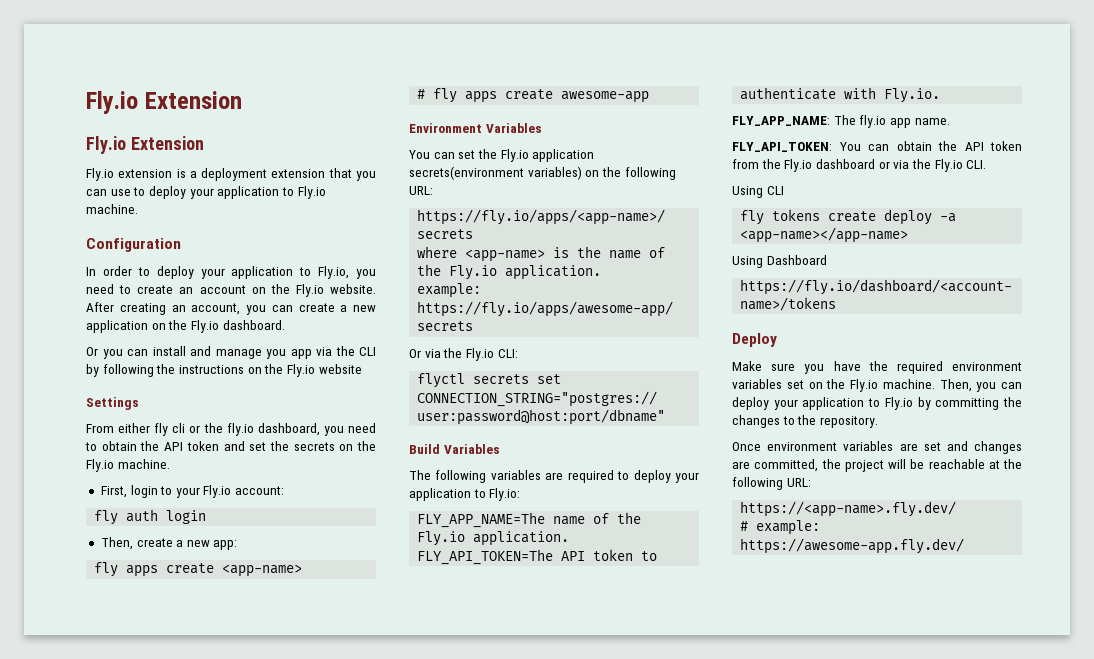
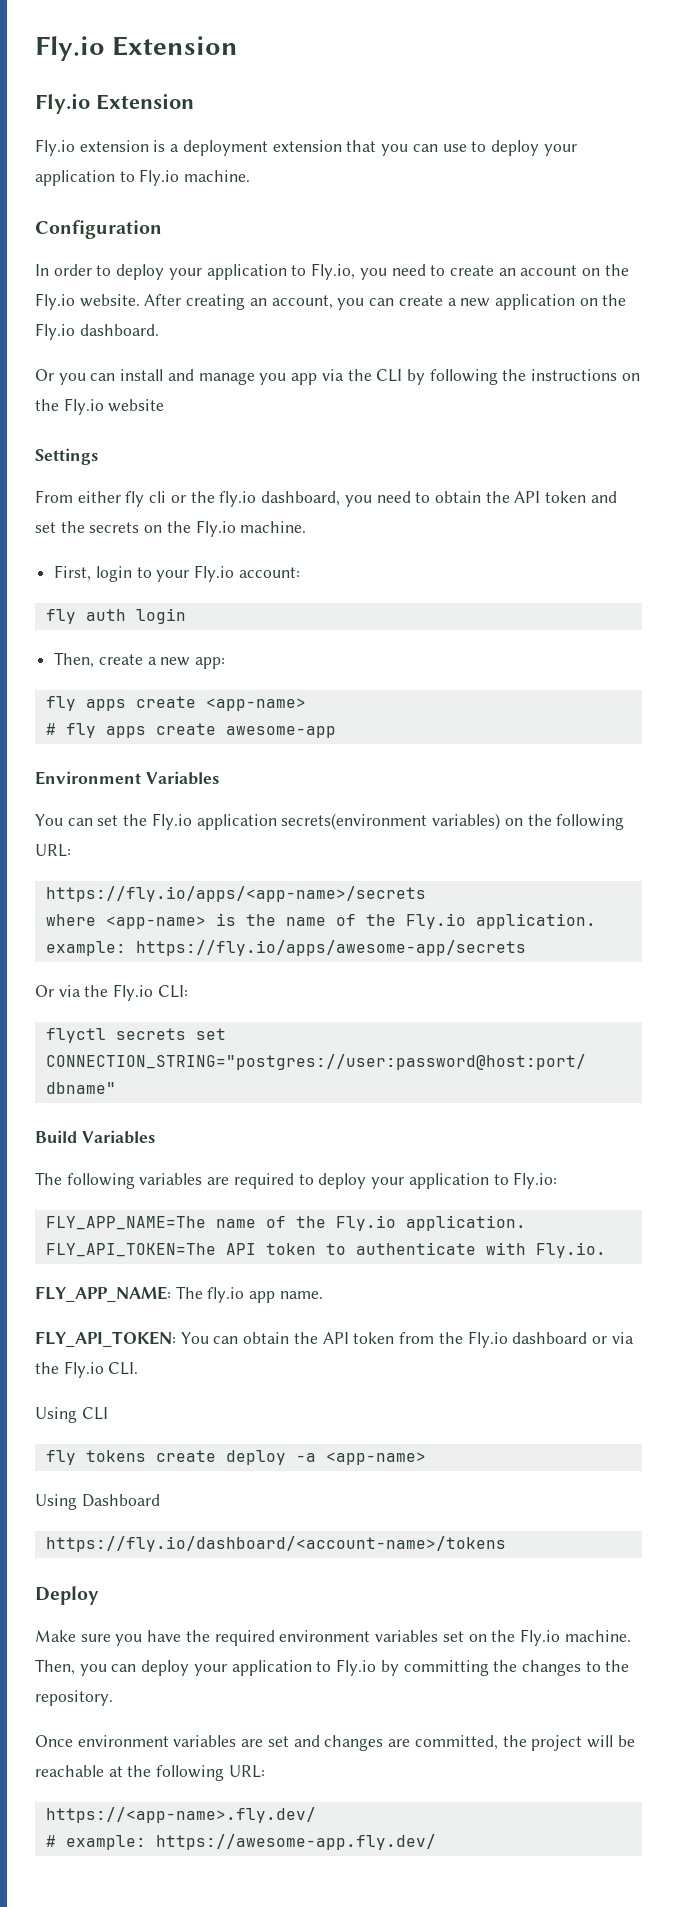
- fly tokens create deploy -a <app-name></app-name>
+ fly tokens create deploy -a <app-name>

